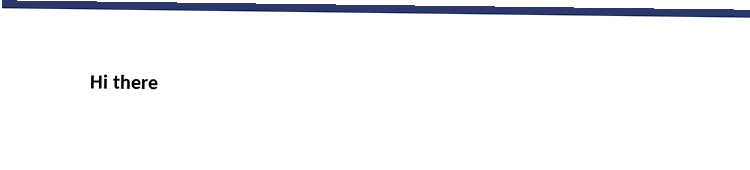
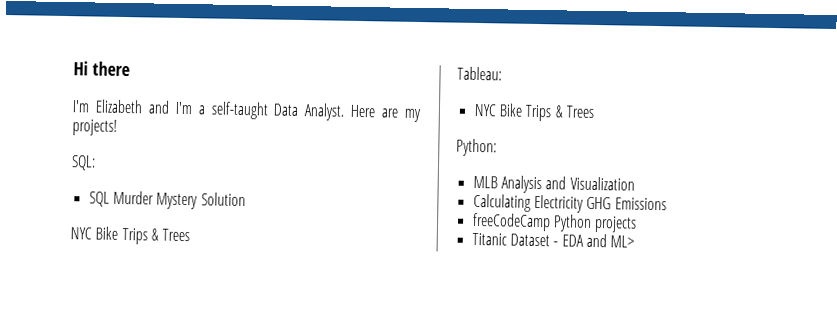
+ I'm Elizabeth and I'm a self-taught Data Analyst. Here are my projects!
+ SQL:
+ SQL Murder Mystery Solution
+ NYC Bike Trips & Trees
+ Tableau:
+ NYC Bike Trips & Trees
+ Python:
+ MLB Analysis and Visualization
+ Calculating Electricity GHG Emissions
+ freeCodeCamp Python projects
+ Titanic Dataset - EDA and ML>

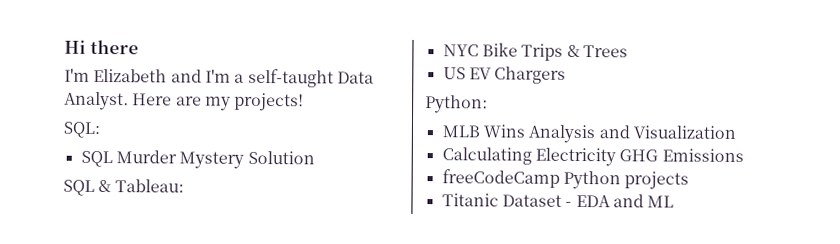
  SQL Murder Mystery Solution
- NYC Bike Trips & Trees
- Tableau:
+ SQL & Tableau:
+ US EV Chargers
- MLB Analysis and Visualization
+ MLB Wins Analysis and Visualization
- Titanic Dataset - EDA and ML>
+ Titanic Dataset - EDA and ML

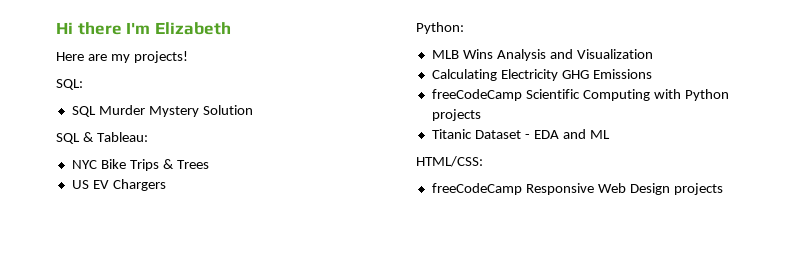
- Hi there
- I'm Elizabeth and I'm a self-taught Data Analyst. Here are my projects!
+ Hi there I'm Elizabeth
+ Here are my projects!
- freeCodeCamp Python projects
+ freeCodeCamp Scientific Computing with Python projects
+ HTML/CSS:
+ freeCodeCamp Responsive Web Design projects

